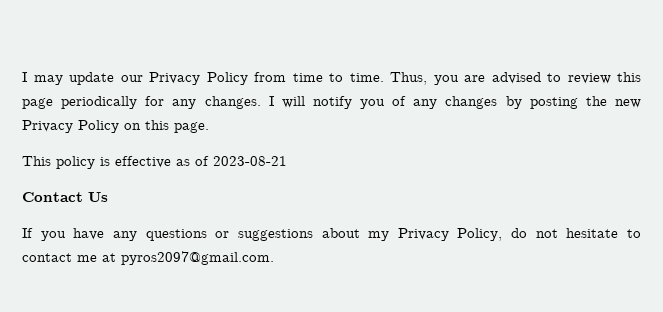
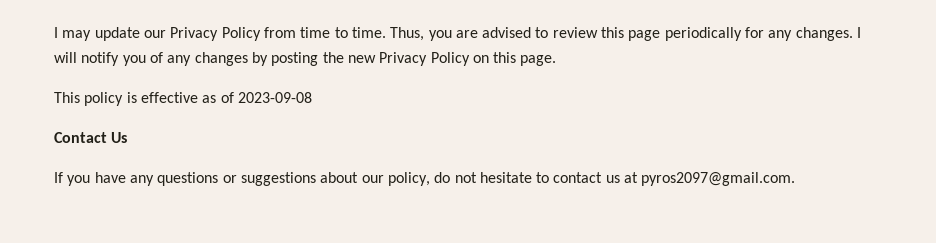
- This policy is effective as of 2023-08-21
+ This policy is effective as of 2023-09-08
- If you have any questions or suggestions about my Privacy Policy, do not hesitate to contact me at pyros2097@gmail.com.
+ If you have any questions or suggestions about our policy, do not hesitate to contact us at pyros2097@gmail.com.

